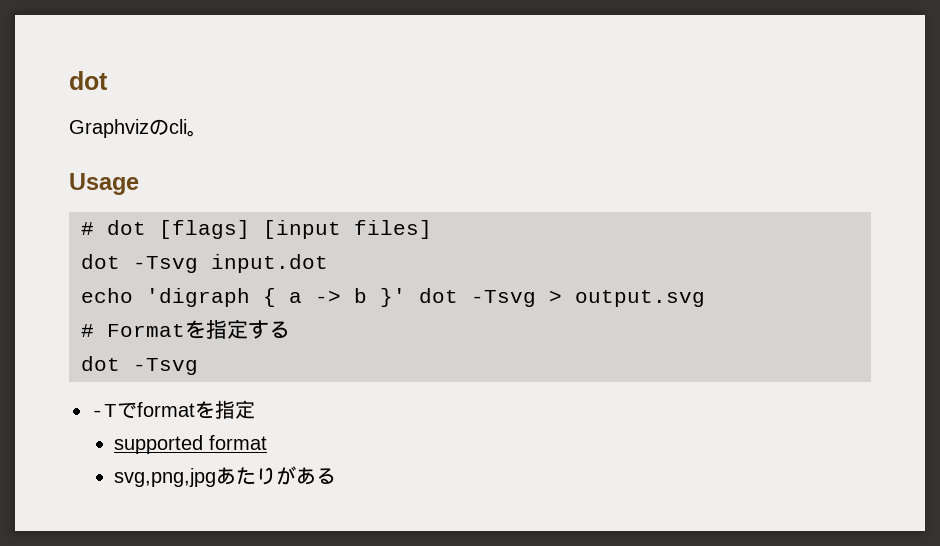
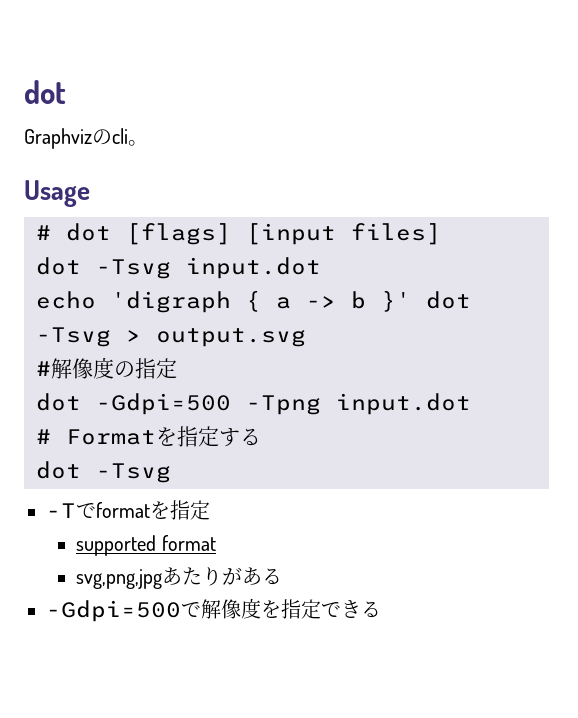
+ #解像度の指定
+ dot -Gdpi=500 -Tpng input.dot
+ -Gdpi=500で解像度を指定できる

